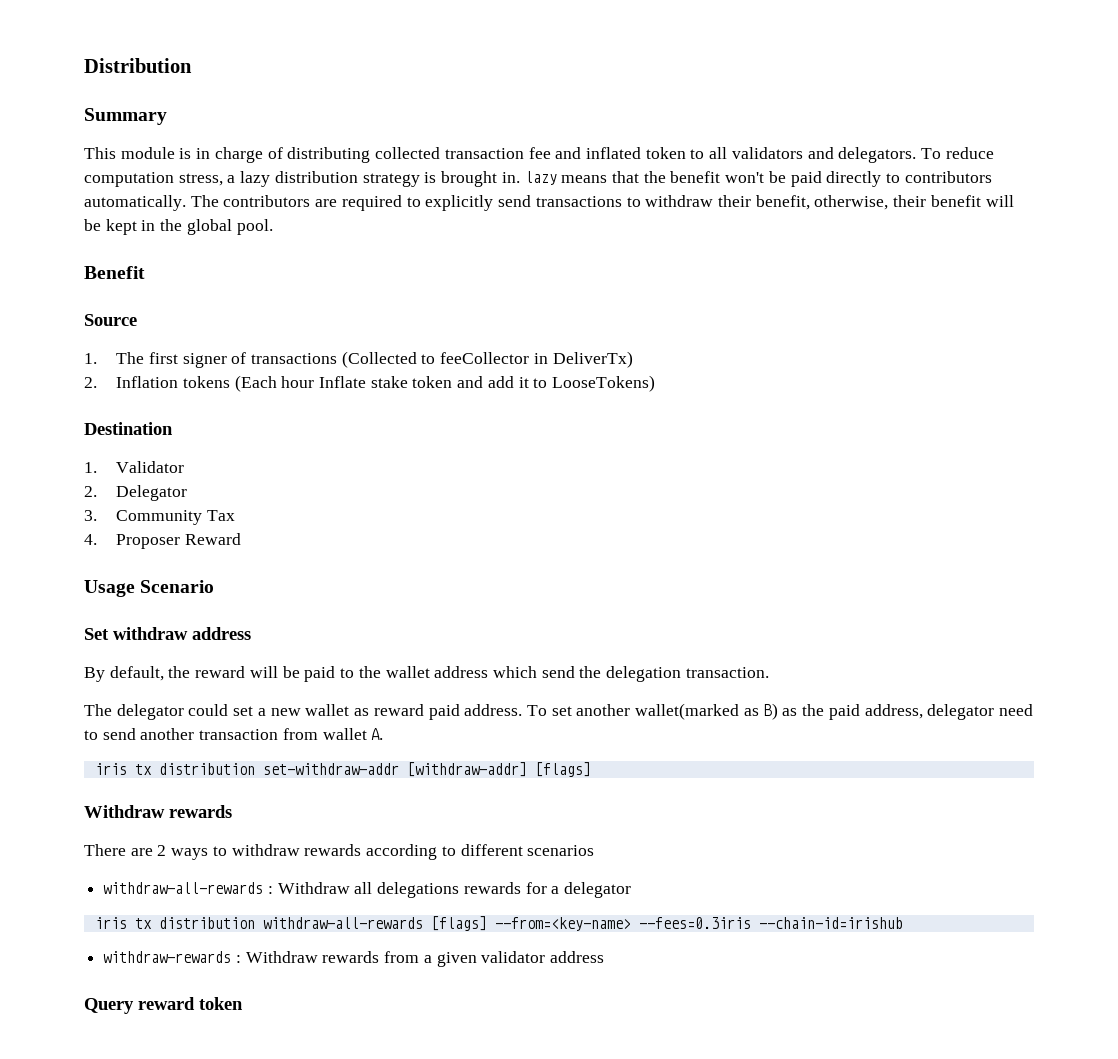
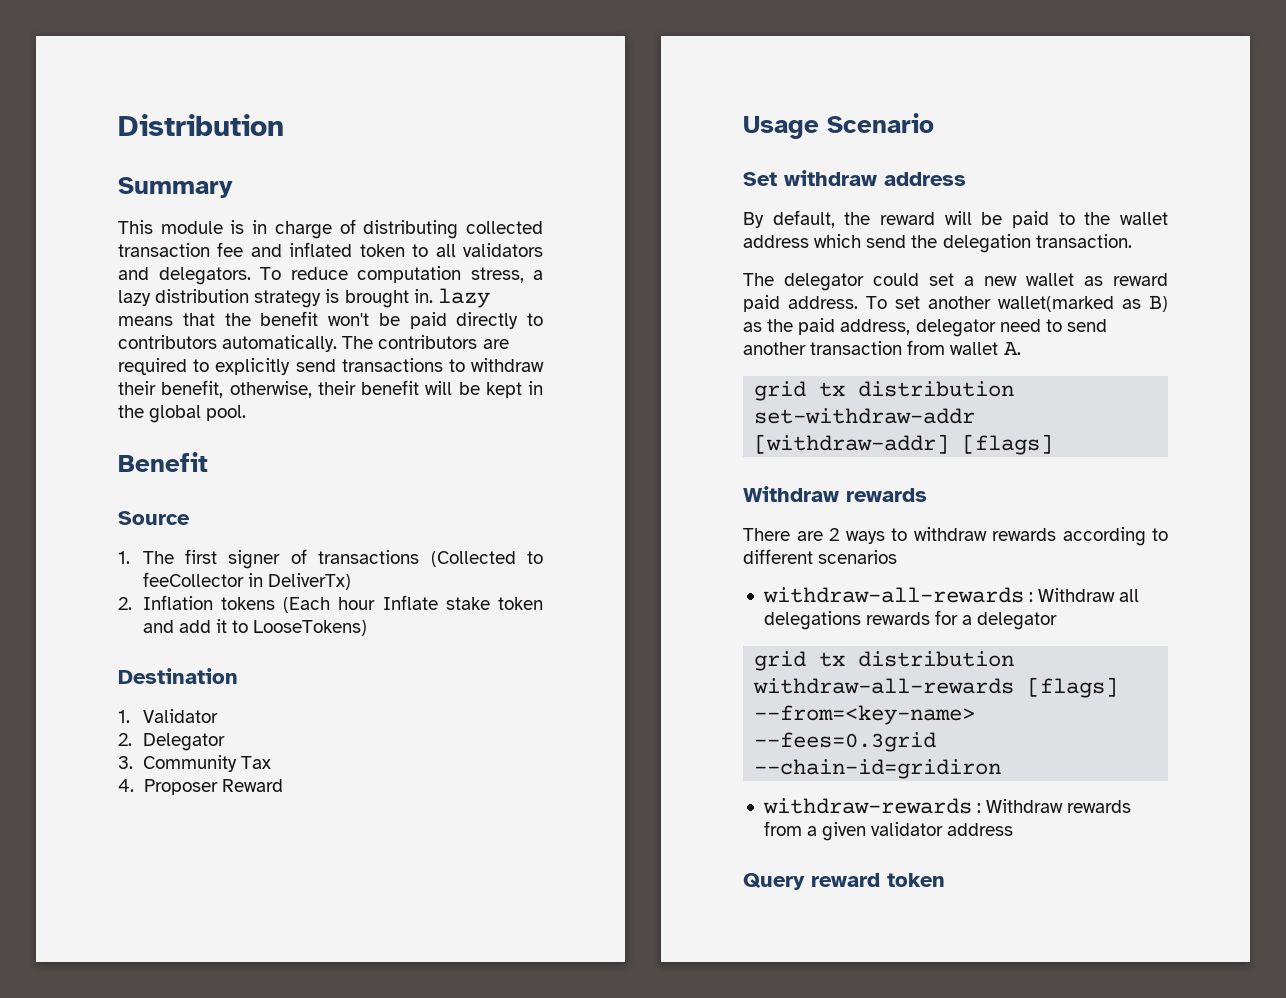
- iris tx distribution set-withdraw-addr [withdraw-addr] [flags]
+ grid tx distribution set-withdraw-addr [withdraw-addr] [flags]
- iris tx distribution withdraw-all-rewards [flags] --from=<key-name> --fees=0.3iris --chain-id=irishub
+ grid tx distribution withdraw-all-rewards [flags] --from=<key-name> --fees=0.3grid --chain-id=gridiron

